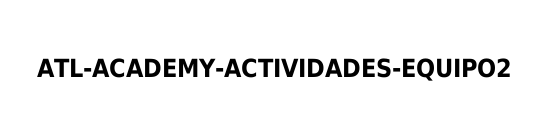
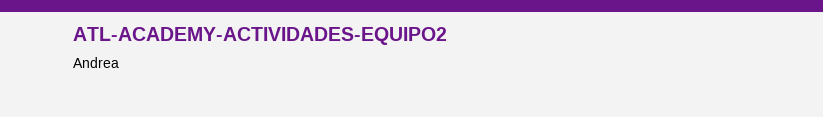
+ Andrea

